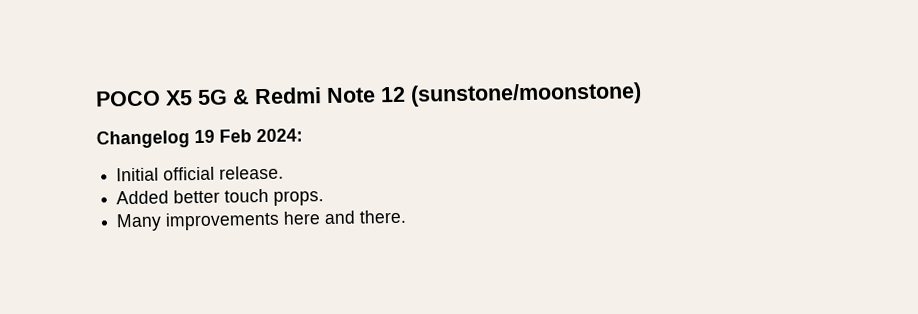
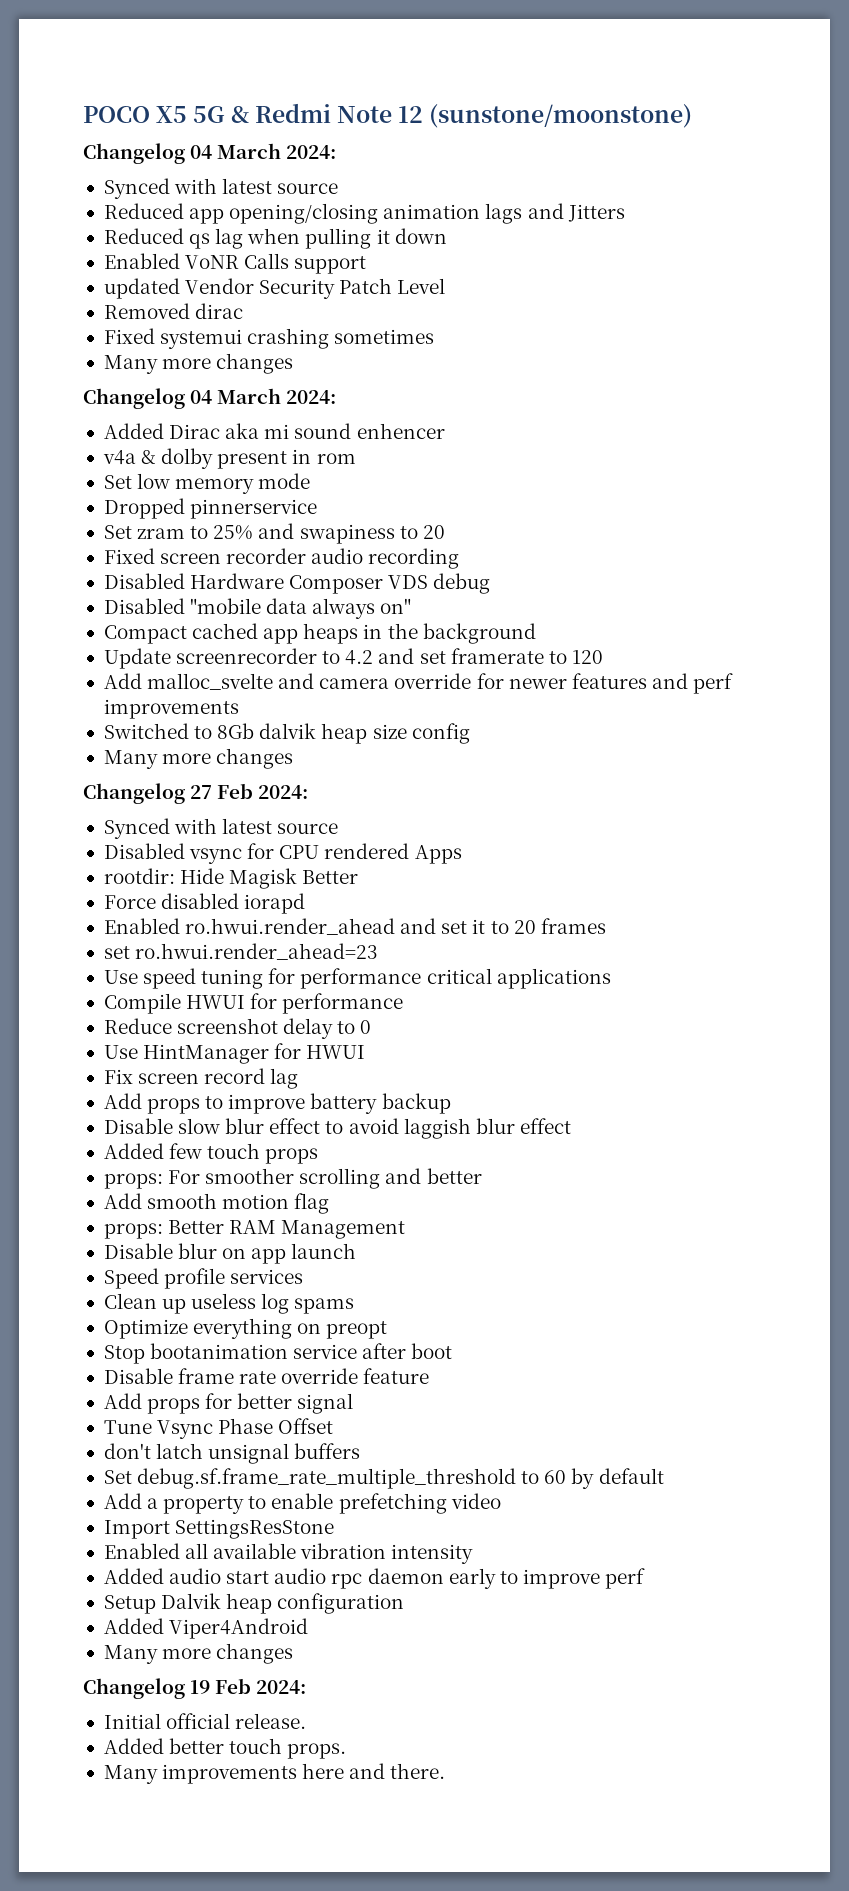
  POCO X5 5G & Redmi Note 12 (sunstone/moonstone)
+ Changelog 04 March 2024:
+ Synced with latest source
+ Reduced app opening/closing animation lags and Jitters
+ Reduced qs lag when pulling it down
+ Enabled VoNR Calls support
+ updated Vendor Security Patch Level
+ Removed dirac
+ Fixed systemui crashing sometimes
+ Many more changes
+ Changelog 04 March 2024:
+ Added Dirac aka mi sound enhencer
+ v4a & dolby present in rom
+ Set low memory mode
+ Dropped pinnerservice
+ Set zram to 25% and swapiness to 20
+ Fixed screen recorder audio recording
+ Disabled Hardware Composer VDS debug
+ Disabled "mobile data always on"
+ Compact cached app heaps in the background
+ Update screenrecorder to 4.2 and set framerate to 120
+ Add malloc_svelte and camera override for newer features and perf improvements
+ Switched to 8Gb dalvik heap size config
+ Many more changes
+ Changelog 27 Feb 2024:
+ Synced with latest source
+ Disabled vsync for CPU rendered Apps
+ rootdir: Hide Magisk Better
+ Force disabled iorapd
+ Enabled ro.hwui.render_ahead and set it to 20 frames
+ set ro.hwui.render_ahead=23
+ Use speed tuning for performance critical applications
+ Compile HWUI for performance
+ Reduce screenshot delay to 0
+ Use HintManager for HWUI
+ Fix screen record lag
+ Add props to improve battery backup
+ Disable slow blur effect to avoid laggish blur effect
+ Added few touch props
+ props: For smoother scrolling and better
+ Add smooth motion flag
+ props: Better RAM Management
+ Disable blur on app launch
+ Speed profile services
+ Clean up useless log spams
+ Optimize everything on preopt
+ Stop bootanimation service after boot
+ Disable frame rate override feature
+ Add props for better signal
+ Tune Vsync Phase Offset
+ don't latch unsignal buffers
+ Set debug.sf.frame_rate_multiple_threshold to 60 by default
+ Add a property to enable prefetching video
+ Import SettingsResStone
+ Enabled all available vibration intensity
+ Added audio start audio rpc daemon early to improve perf
+ Setup Dalvik heap configuration
+ Added Viper4Android
+ Many more changes

